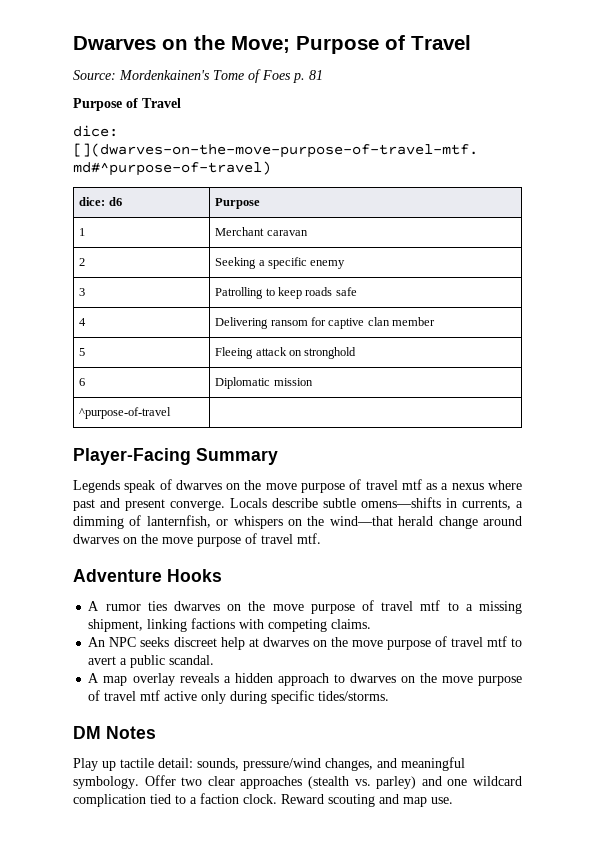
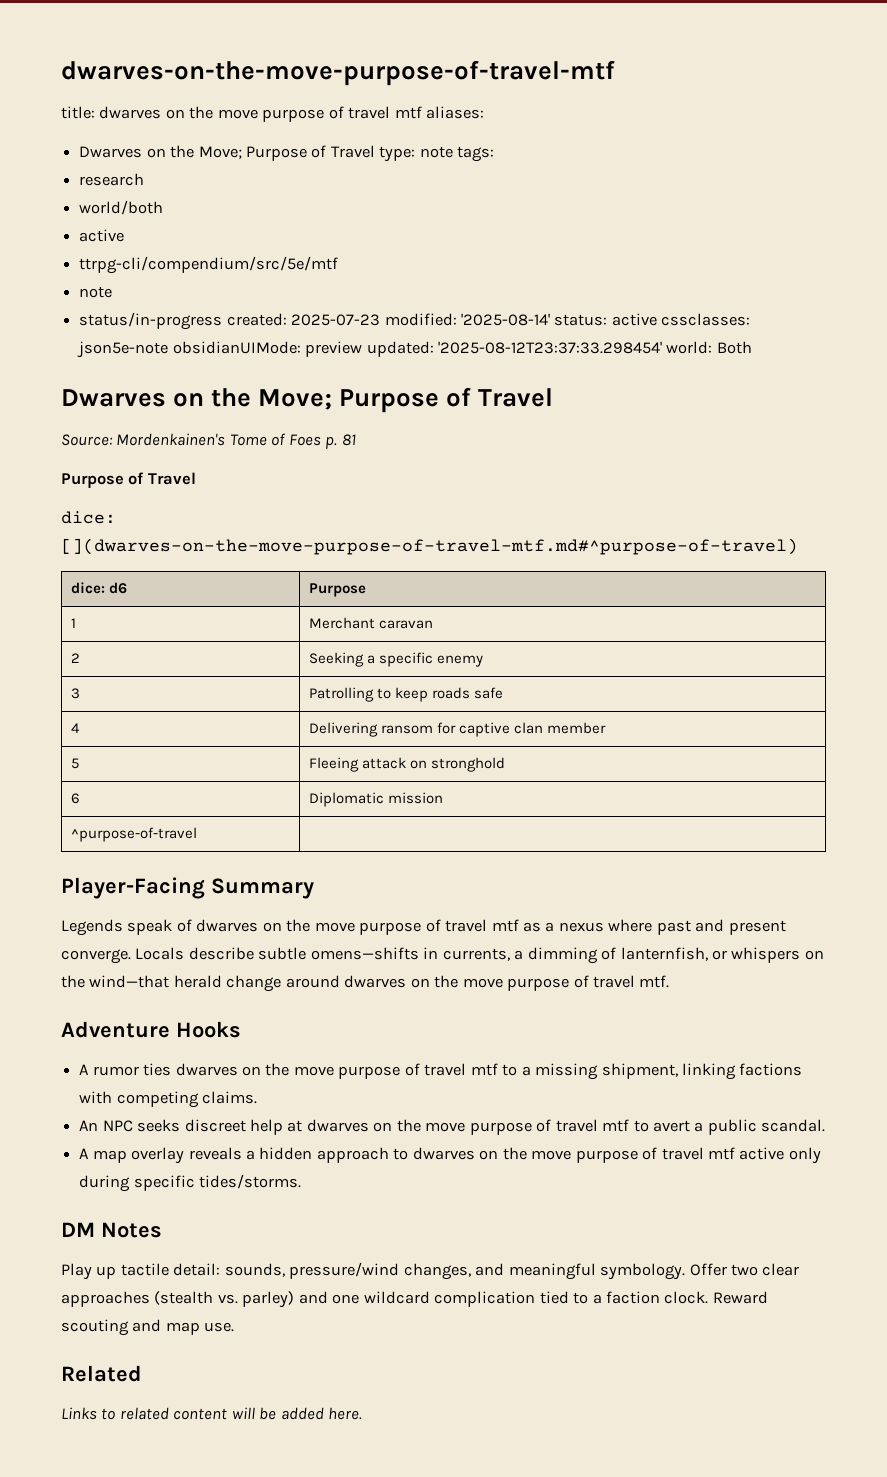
+ dwarves-on-the-move-purpose-of-travel-mtf
+ title: dwarves on the move purpose of travel mtf aliases:
+ Dwarves on the Move; Purpose of Travel type: note tags:
+ research
+ world/both
+ active
+ ttrpg-cli/compendium/src/5e/mtf
+ note
+ status/in-progress created: 2025-07-23 modified: '2025-08-14' status: active cssclasses: json5e-note obsidianUIMode: preview updated: '2025-08-12T23:37:33.298454' world: Both
+ Related
+ Links to related content will be added here.

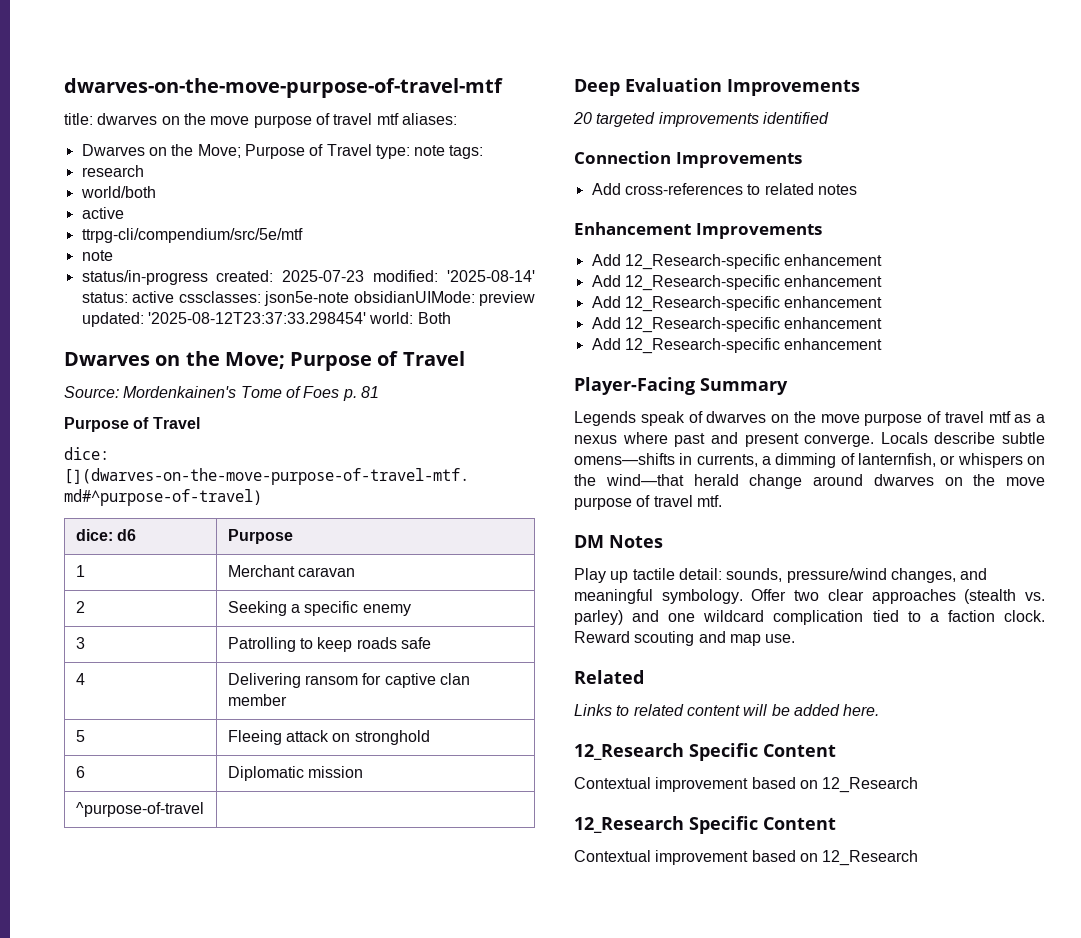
+ Deep Evaluation Improvements
+ 20 targeted improvements identified
+ Connection Improvements
+ Add cross-references to related notes
+ Enhancement Improvements
+ Add 12_Research-specific enhancement
+ Add 12_Research-specific enhancement
+ Add 12_Research-specific enhancement
+ Add 12_Research-specific enhancement
+ Add 12_Research-specific enhancement
- Adventure Hooks
- A rumor ties dwarves on the move purpose of travel mtf to a missing shipment, linking factions with competing claims.
- An NPC seeks discreet help at dwarves on the move purpose of travel mtf to avert a public scandal.
- A map overlay reveals a hidden approach to dwarves on the move purpose of travel mtf active only during specific tides/storms.
  Links to related content will be added here.
+ 12_Research Specific Content
+ Contextual improvement based on 12_Research
+ 12_Research Specific Content
+ Contextual improvement based on 12_Research

